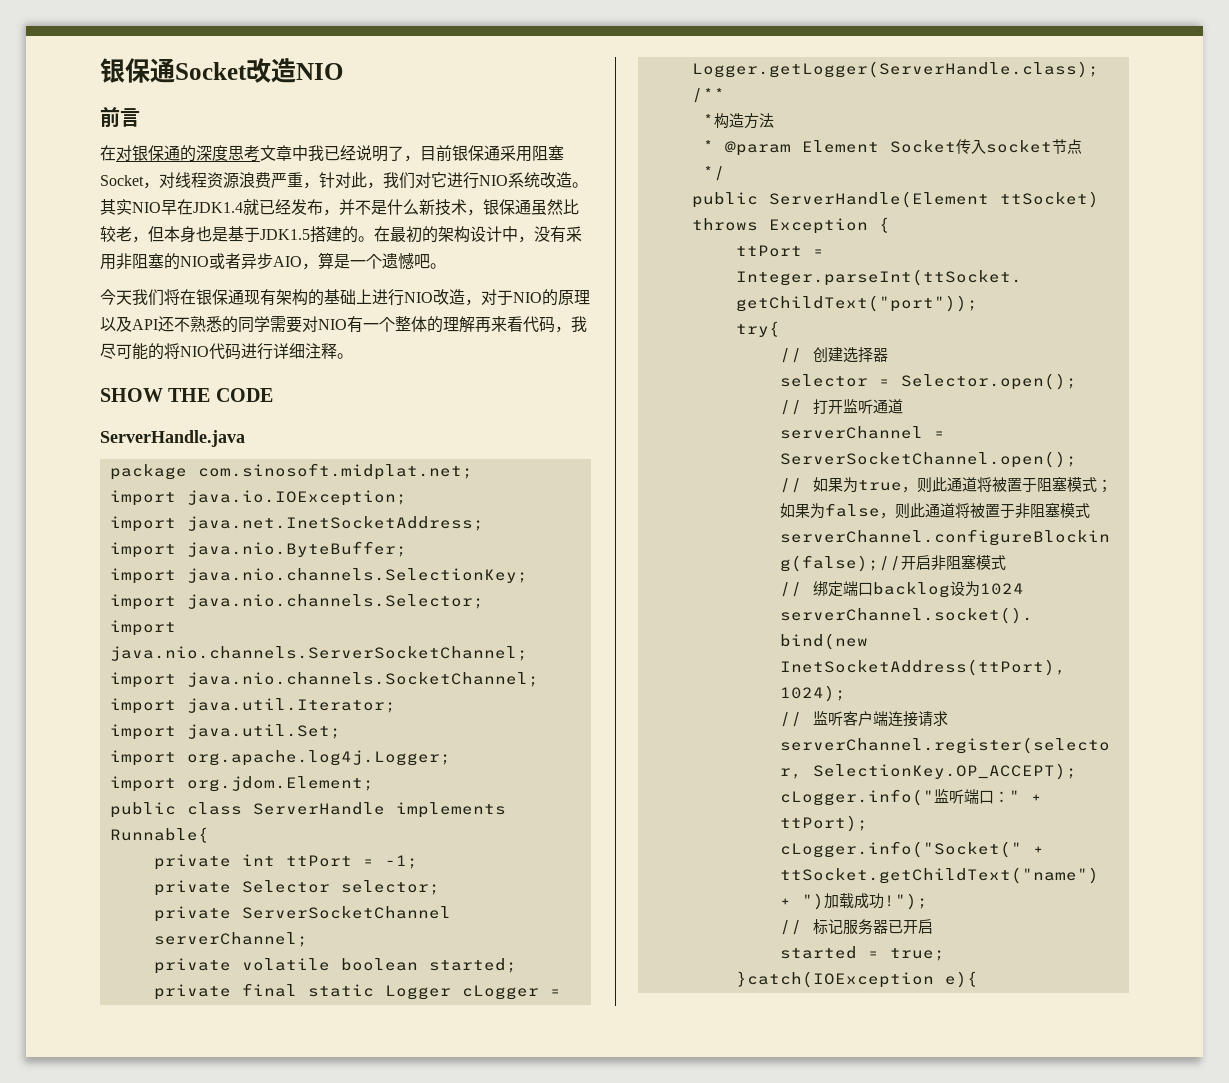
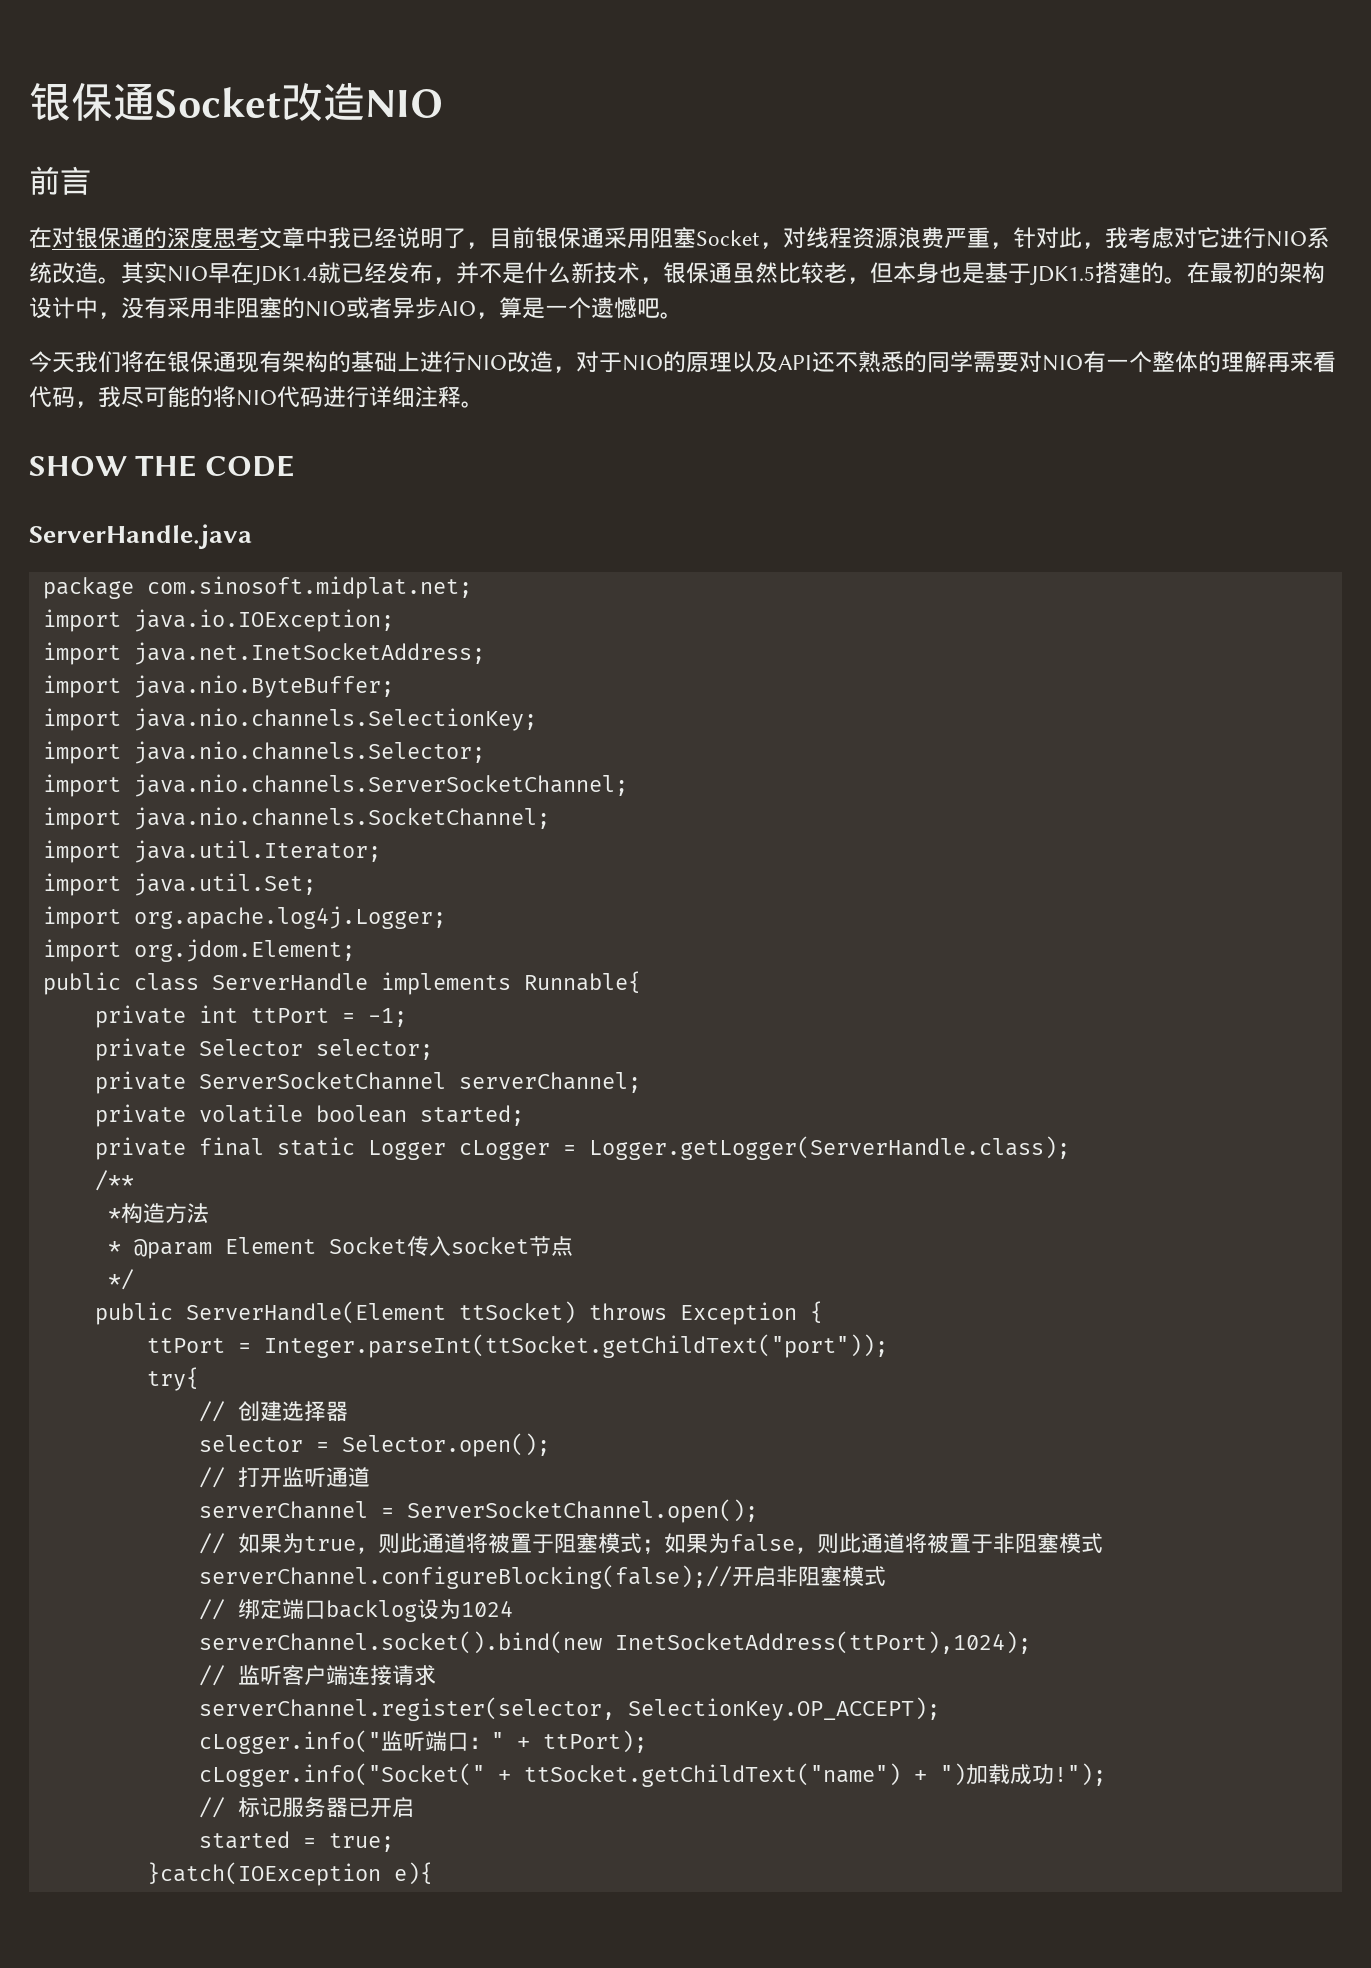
- 在对银保通的深度思考文章中我已经说明了，目前银保通采用阻塞Socket，对线程资源浪费严重，针对此，我们对它进行NIO系统改造。
+ 在对银保通的深度思考文章中我已经说明了，目前银保通采用阻塞Socket，对线程资源浪费严重，针对此，我考虑对它进行NIO系统改造。

